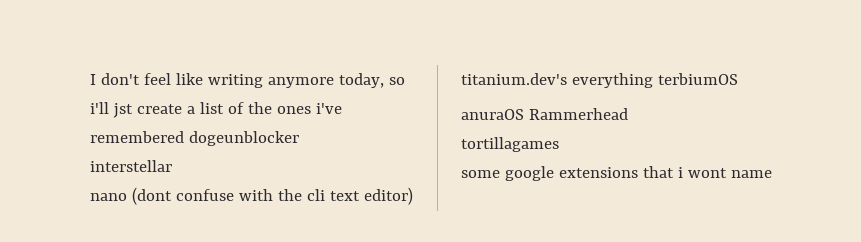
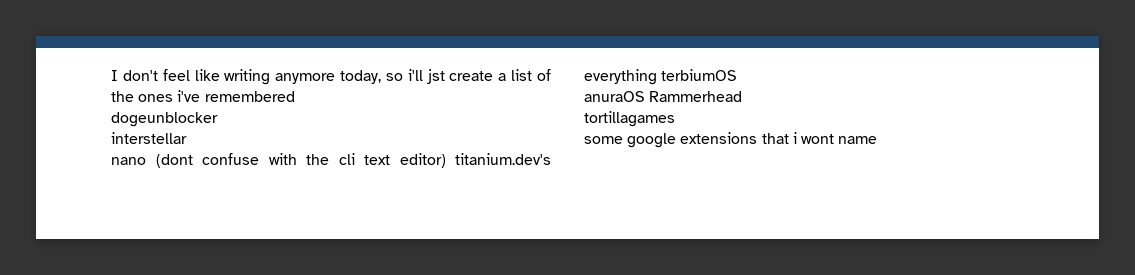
- I don't feel like writing anymore today, so i'll jst create a list of the ones i've remembered dogeunblocker
+ I don't feel like writing anymore today, so i'll jst create a list of the ones i've remembered
+ dogeunblocker

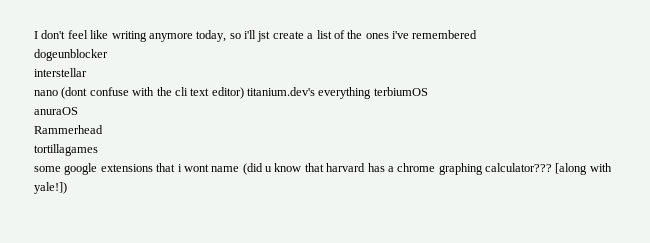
- anuraOS Rammerhead
+ anuraOS
+ Rammerhead
- some google extensions that i wont name
+ some google extensions that i wont name (did u know that harvard has a chrome graphing calculator??? [along with yale!])

